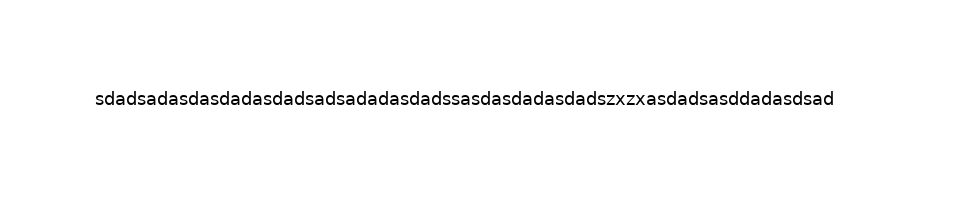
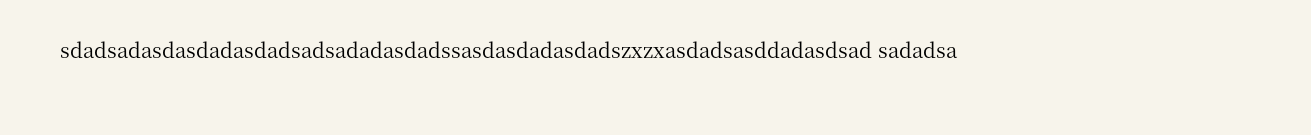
- sdadsadasdasdadasdadsadsadadasdadssasdasdadasdadszxzxasdadsasddadasdsad
+ sdadsadasdasdadasdadsadsadadasdadssasdasdadasdadszxzxasdadsasddadasdsad sadadsa

